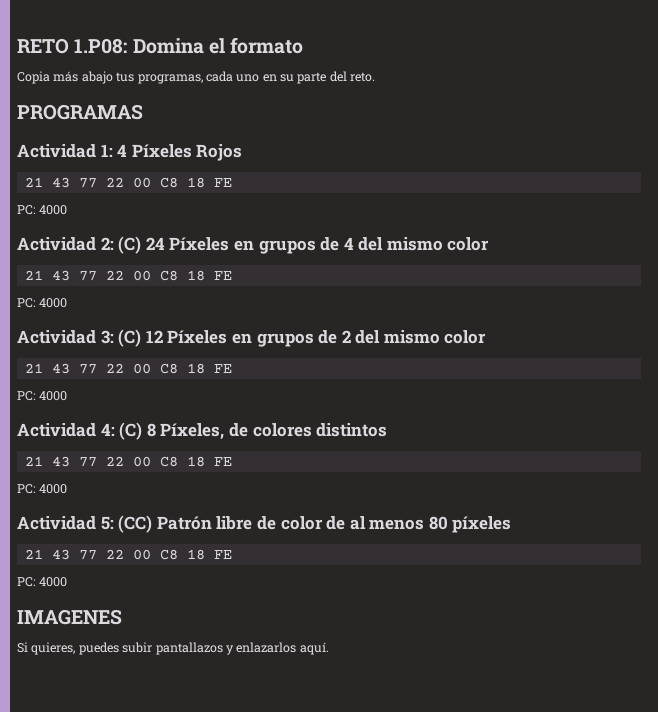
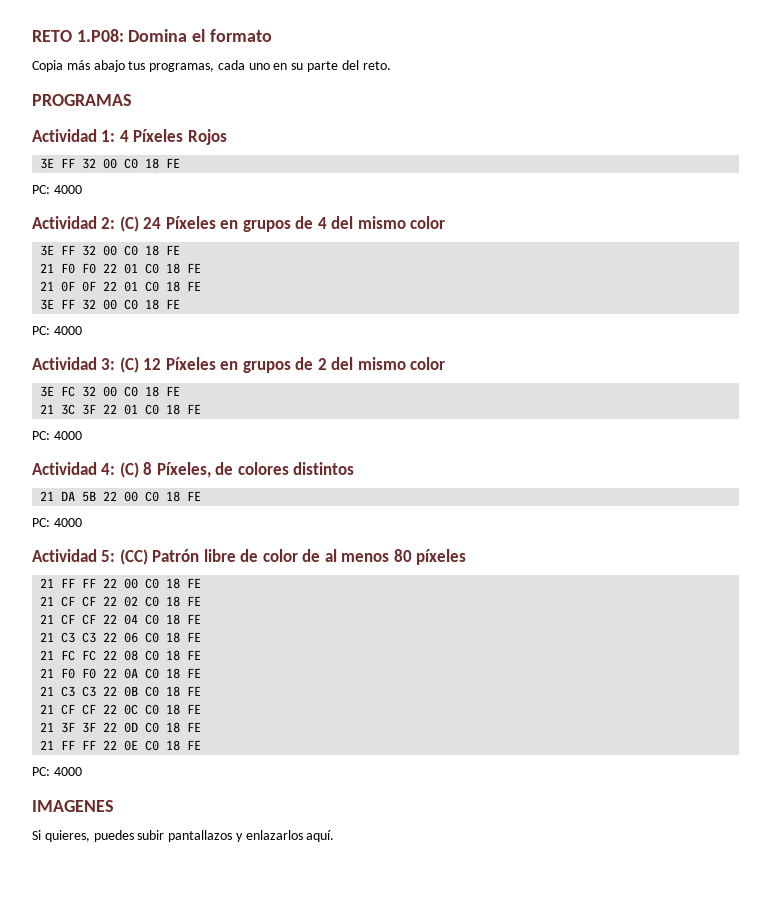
  Actividad 1: 4 Píxeles Rojos
- 21 43 77 22 00 C8 18 FE
+ 3E FF 32 00 C0 18 FE
  Actividad 2: (C) 24 Píxeles en grupos de 4 del mismo color
- 21 43 77 22 00 C8 18 FE
+ 3E FF 32 00 C0 18 FE
+ 21 F0 F0 22 01 C0 18 FE
+ 21 0F 0F 22 01 C0 18 FE
+ 3E FF 32 00 C0 18 FE
  Actividad 3: (C) 12 Píxeles en grupos de 2 del mismo color
- 21 43 77 22 00 C8 18 FE
+ 3E FC 32 00 C0 18 FE
+ 21 3C 3F 22 01 C0 18 FE
  Actividad 4: (C) 8 Píxeles, de colores distintos
- 21 43 77 22 00 C8 18 FE
+ 21 DA 5B 22 00 C0 18 FE
  Actividad 5: (CC) Patrón libre de color de al menos 80 píxeles
- 21 43 77 22 00 C8 18 FE
+ 21 FF FF 22 00 C0 18 FE
+ 21 CF CF 22 02 C0 18 FE
+ 21 CF CF 22 04 C0 18 FE
+ 21 C3 C3 22 06 C0 18 FE
+ 21 FC FC 22 08 C0 18 FE
+ 21 F0 F0 22 0A C0 18 FE
+ 21 C3 C3 22 0B C0 18 FE
+ 21 CF CF 22 0C C0 18 FE
+ 21 3F 3F 22 0D C0 18 FE
+ 21 FF FF 22 0E C0 18 FE

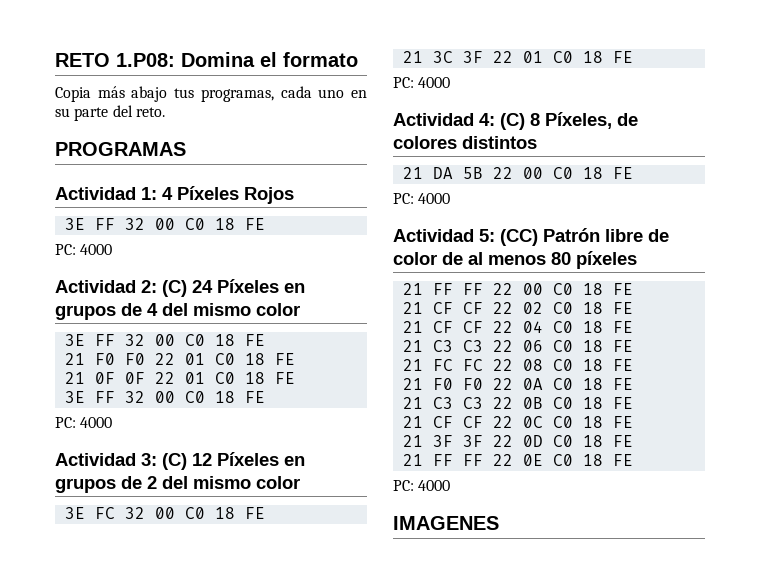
- Si quieres, puedes subir pantallazos y enlazarlos aquí.

